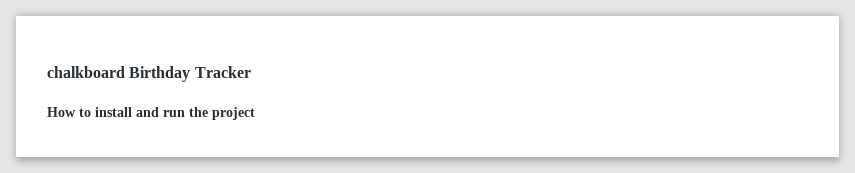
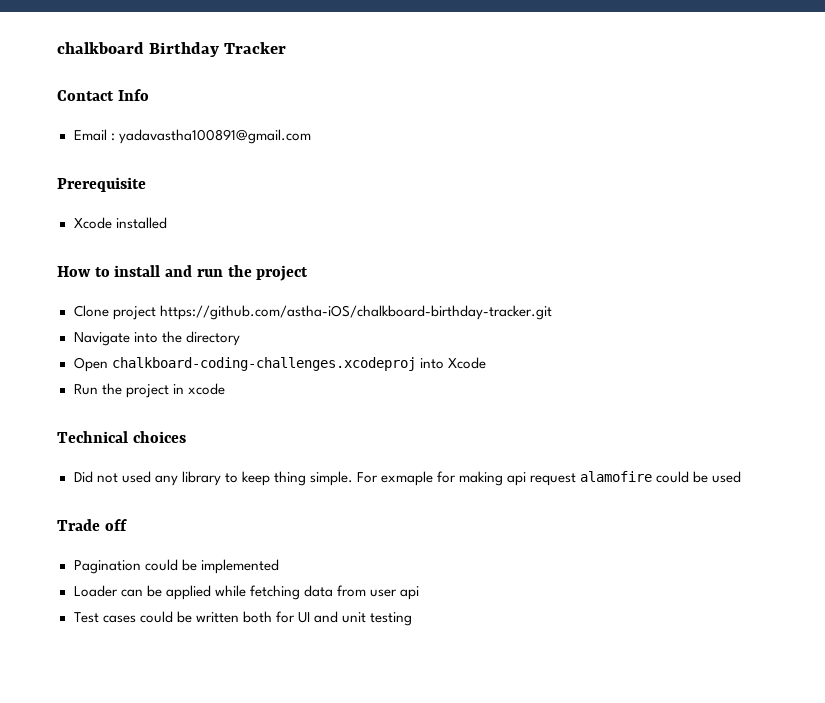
+ Contact Info
+ Email : yadavastha100891@gmail.com
+ Prerequisite
+ Xcode installed
+ Clone project https://github.com/astha-iOS/chalkboard-birthday-tracker.git
+ Navigate into the directory
+ Open chalkboard-coding-challenges.xcodeproj into Xcode
+ Run the project in xcode
+ Technical choices
+ Did not used any library to keep thing simple. For exmaple for making api request alamofire could be used
+ Trade off
+ Pagination could be implemented
+ Loader can be applied while fetching data from user api
+ Test cases could be written both for UI and unit testing

